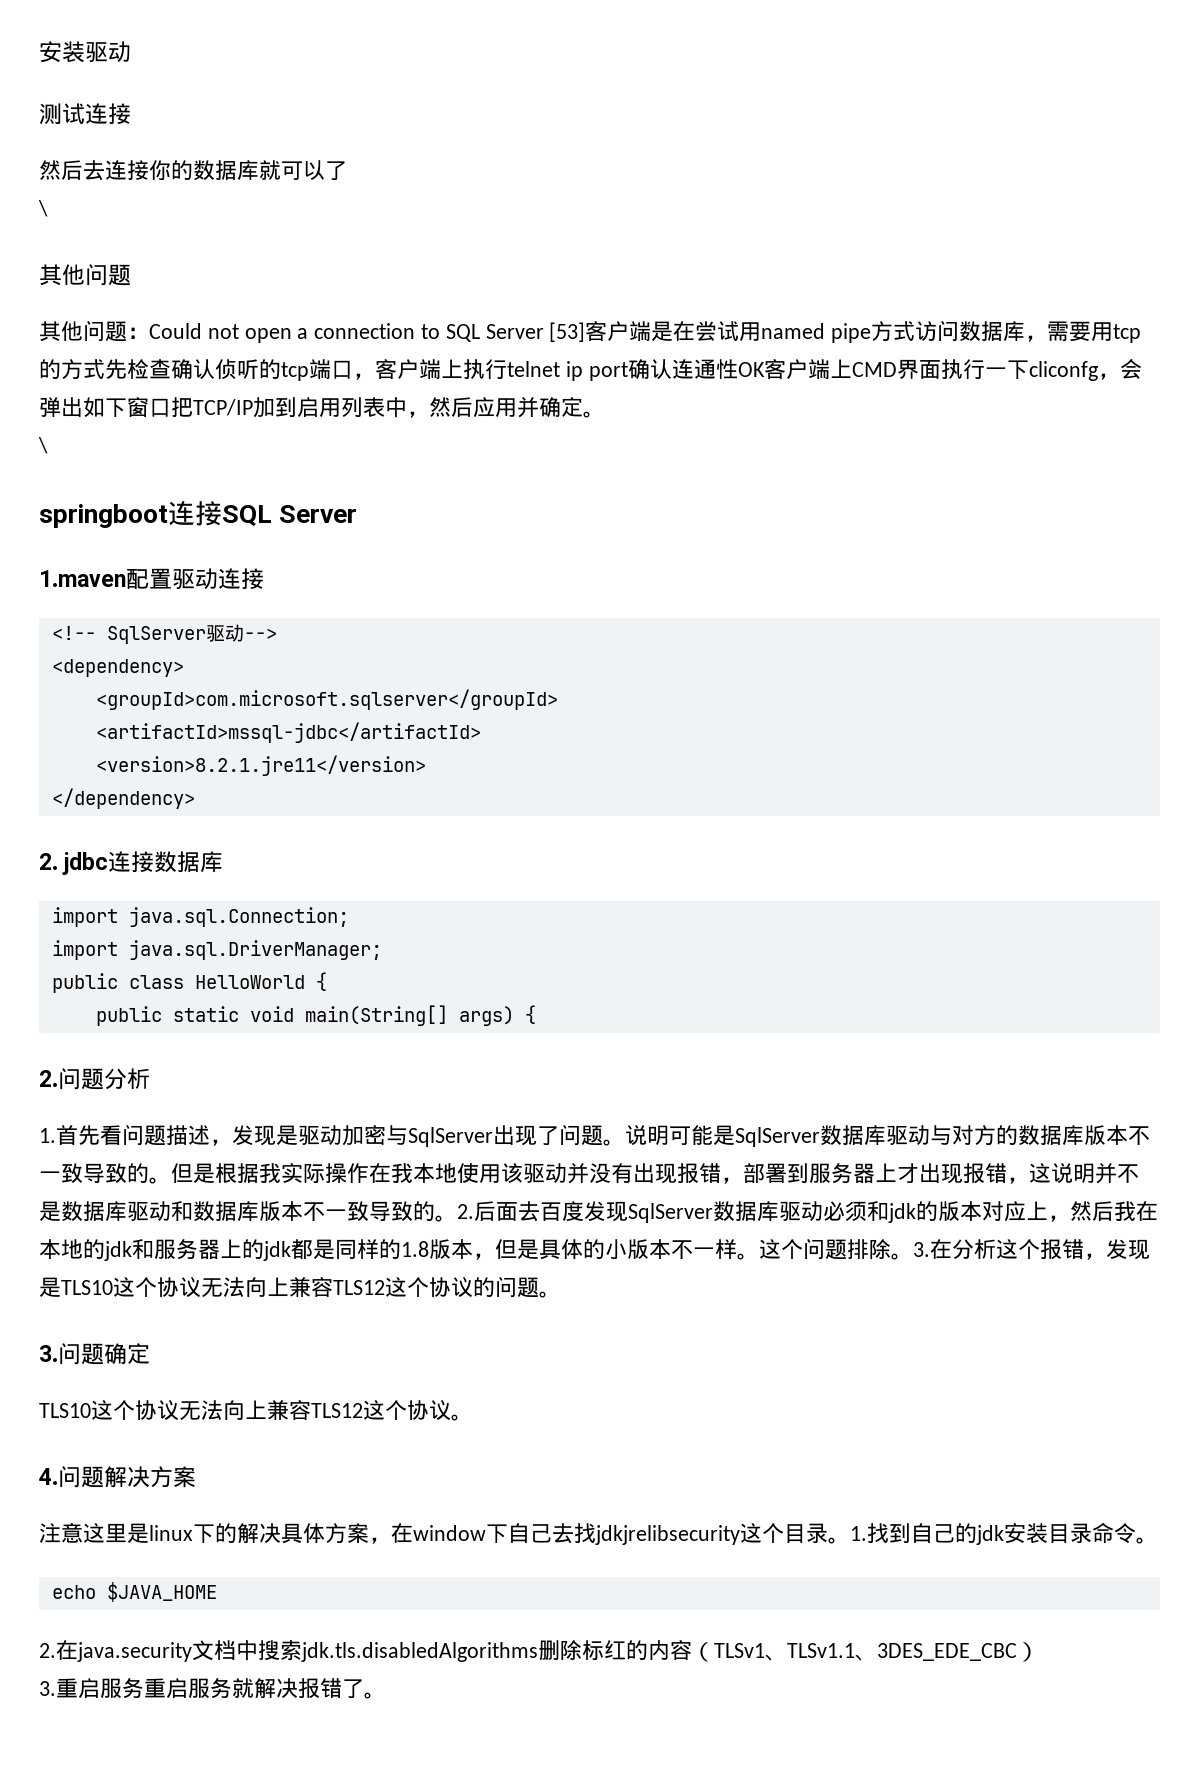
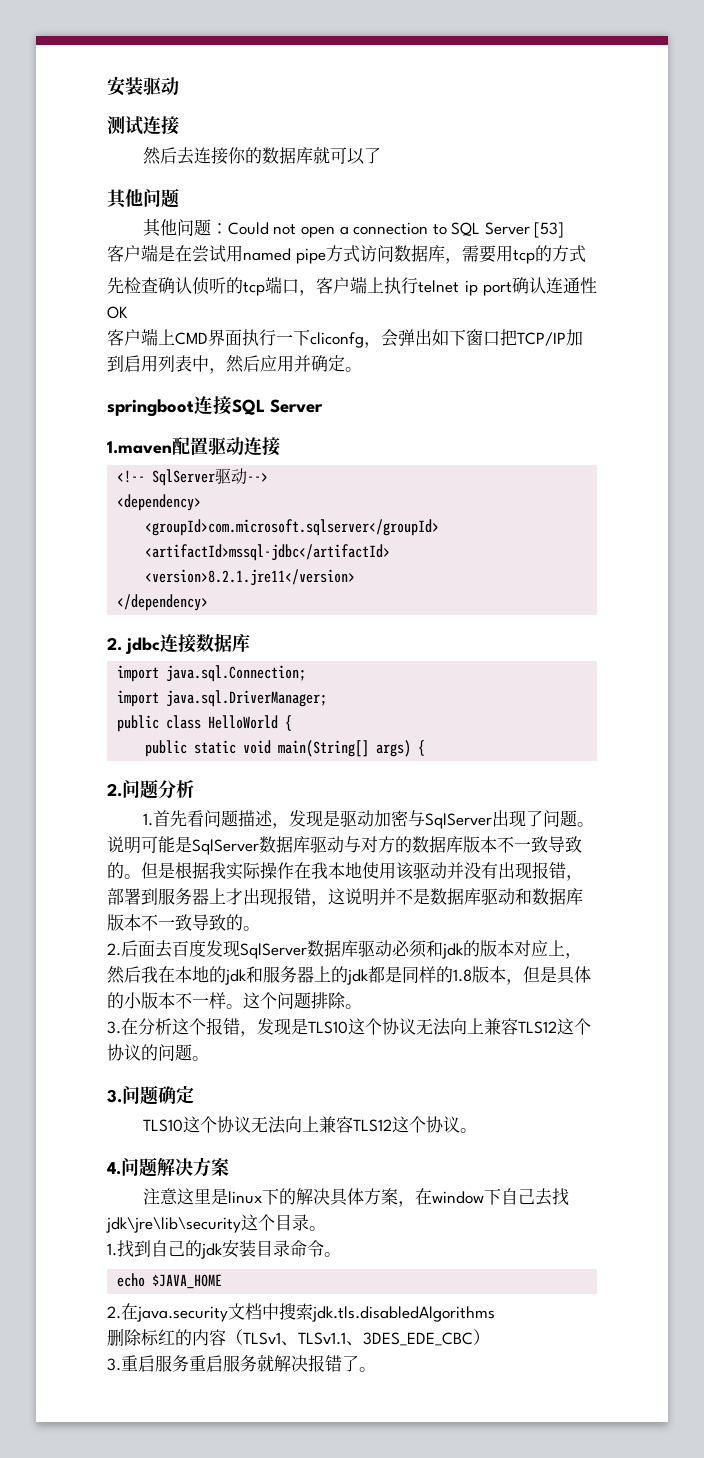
  然后去连接你的数据库就可以了
- \
- Could not open a connection to SQL Server [53]客户端是在尝试用named pipe方式访问数据库，需要用tcp的方式先检查确认侦听的tcp端口，客户端上执行telnet ip port确认连通性OK客户端上CMD界面执行一下cliconfg，会弹出如下窗口把TCP/IP加到启用列表中，然后应用并确定。
- \
+ Could not open a connection to SQL Server [53]
+ 客户端是在尝试用named pipe方式访问数据库，需要用tcp的方式
+ 先检查确认侦听的tcp端口，客户端上执行telnet ip port确认连通性OK
+ 客户端上CMD界面执行一下cliconfg，会弹出如下窗口把TCP/IP加到启用列表中，然后应用并确定。
- 但是根据我实际操作在我本地使用该驱动并没有出现报错，部署到服务器上才出现报错，这说明并不是数据库驱动和数据库版本不一致导致的。2.后面去百度发现SqlServer数据库驱动必须和jdk的版本对应上，然后我在本地的jdk和服务器上的jdk都是同样的1.8版本，但是具体的小版本不一样。
+ 但是根据我实际操作在我本地使用该驱动并没有出现报错，部署到服务器上才出现报错，这说明并不是数据库驱动和数据库版本不一致导致的。
+ 2.后面去百度发现SqlServer数据库驱动必须和jdk的版本对应上，然后我在本地的jdk和服务器上的jdk都是同样的1.8版本，但是具体的小版本不一样。
- 这个问题排除。3.在分析这个报错，发现是TLS10这个协议无法向上兼容TLS12这个协议的问题。
+ 这个问题排除。
+ 3.在分析这个报错，发现是TLS10这个协议无法向上兼容TLS12这个协议的问题。
- 注意这里是linux下的解决具体方案，在window下自己去找jdkjrelibsecurity这个目录。1.找到自己的jdk安装目录命令。
+ 注意这里是linux下的解决具体方案，在window下自己去找jdk\jre\lib\security这个目录。
+ 1.找到自己的jdk安装目录命令。
- 2.在java.security文档中搜索jdk.tls.disabledAlgorithms删除标红的内容（TLSv1、TLSv1.1、3DES_EDE_CBC）
+ 2.在java.security文档中搜索jdk.tls.disabledAlgorithms
+ 删除标红的内容（TLSv1、TLSv1.1、3DES_EDE_CBC）

